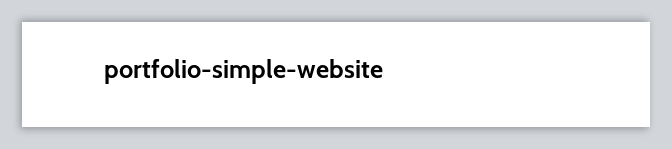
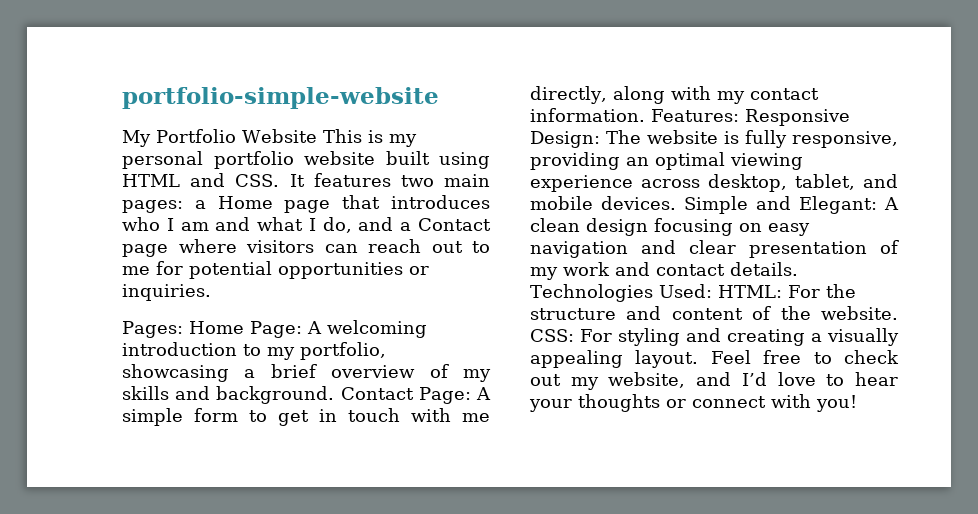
+ My Portfolio Website This is my personal portfolio website built using HTML and CSS. It features two main pages: a Home page that introduces who I am and what I do, and a Contact page where visitors can reach out to me for potential opportunities or inquiries.
+ Pages: Home Page: A welcoming introduction to my portfolio, showcasing a brief overview of my skills and background. Contact Page: A simple form to get in touch with me directly, along with my contact information. Features: Responsive Design: The website is fully responsive, providing an optimal viewing experience across desktop, tablet, and mobile devices. Simple and Elegant: A clean design focusing on easy navigation and clear presentation of my work and contact details. Technologies Used: HTML: For the structure and content of the website. CSS: For styling and creating a visually appealing layout. Feel free to check out my website, and I’d love to hear your thoughts or connect with you!

